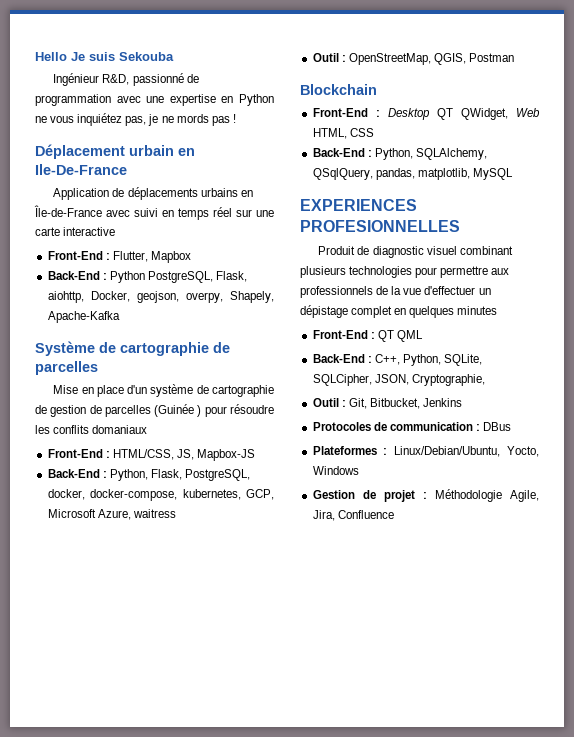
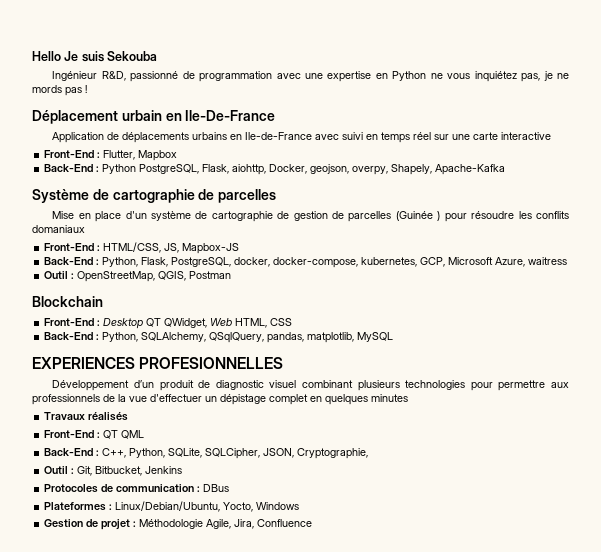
- Application de déplacements urbains en Île-de-France avec suivi en temps réel sur une carte interactive
+ Application de déplacements urbains en Ile-de-France avec suivi en temps réel sur une carte interactive
- Produit de diagnostic visuel combinant plusieurs technologies pour permettre aux professionnels de la vue d'effectuer un dépistage complet en quelques minutes
+ Développement d’un produit de diagnostic visuel combinant plusieurs technologies pour permettre aux professionnels de la vue d'effectuer un dépistage complet en quelques minutes
+ Travaux réalisés

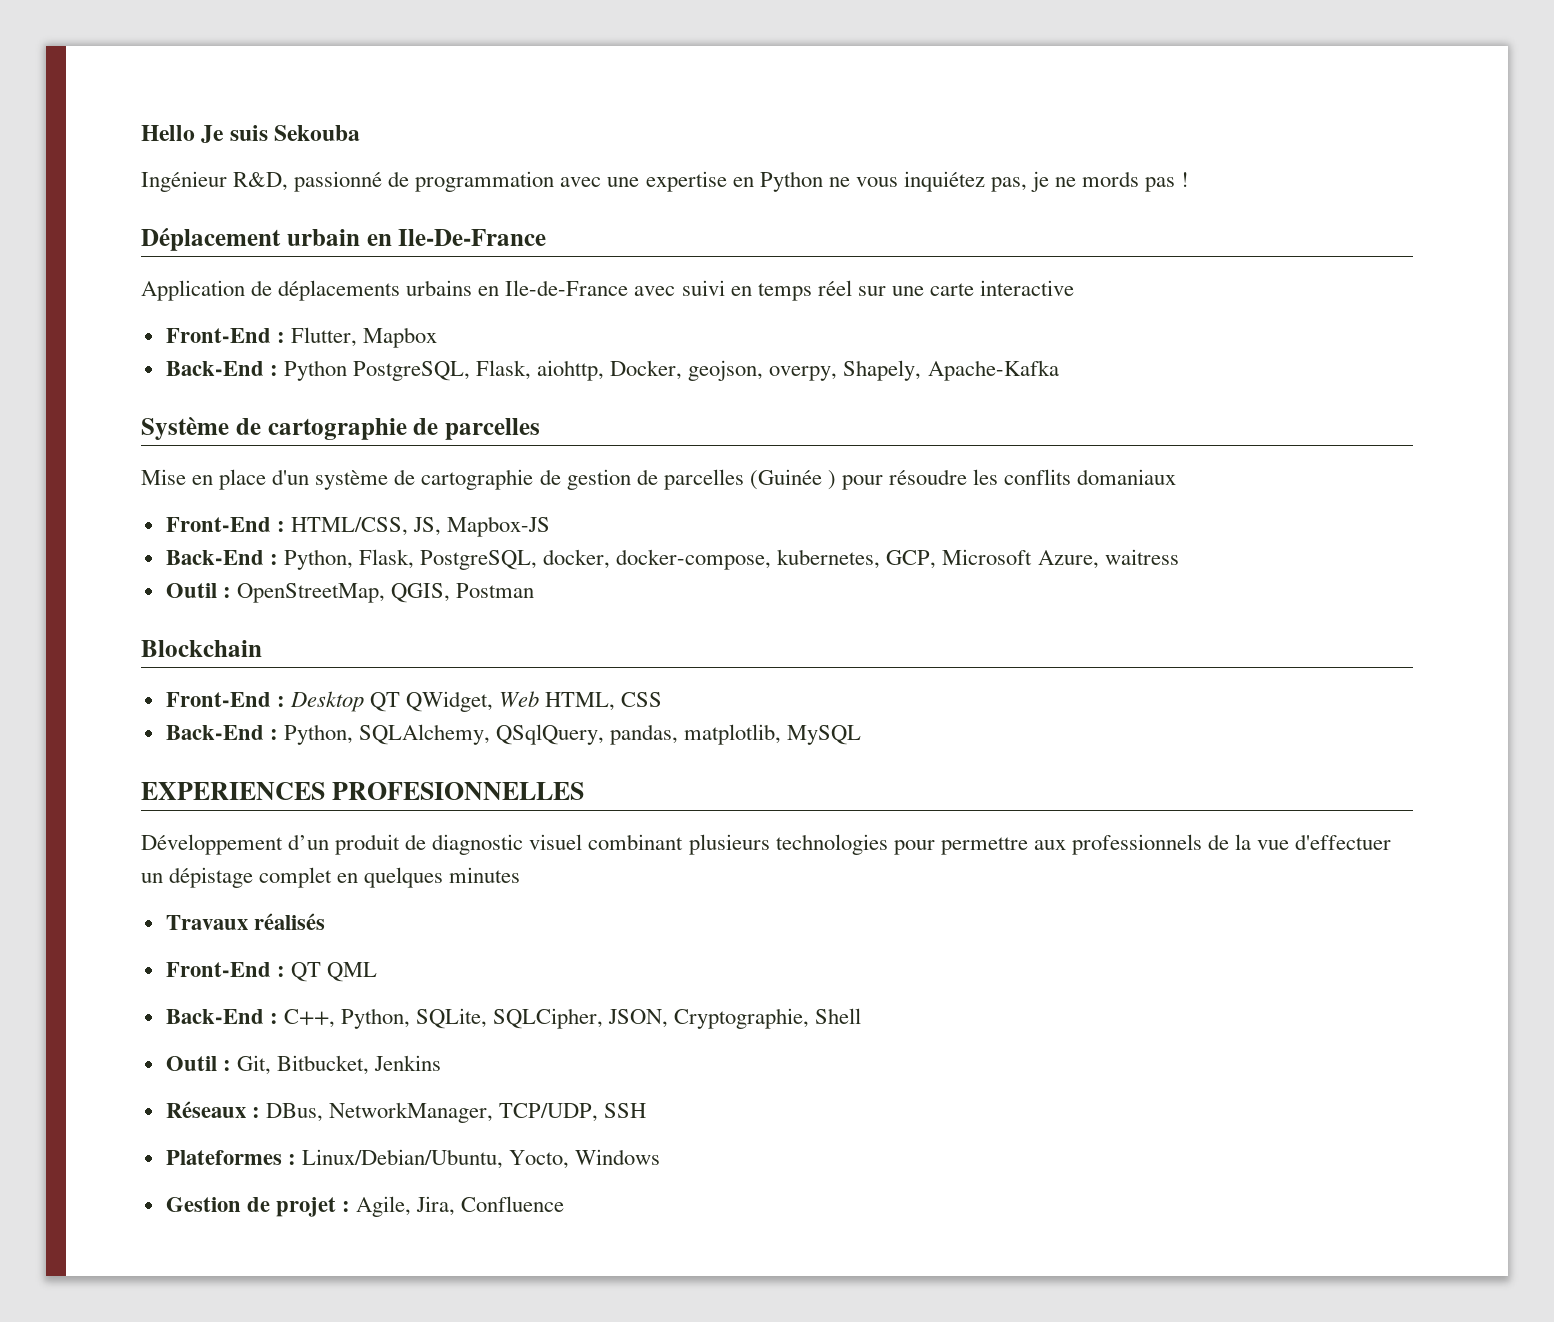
- Back-End : C++, Python, SQLite, SQLCipher, JSON, Cryptographie,
+ Back-End : C++, Python, SQLite, SQLCipher, JSON, Cryptographie, Shell
- Protocoles de communication : DBus
+ Réseaux : DBus, NetworkManager, TCP/UDP, SSH
- Gestion de projet : Méthodologie Agile, Jira, Confluence
+ Gestion de projet : Agile, Jira, Confluence

